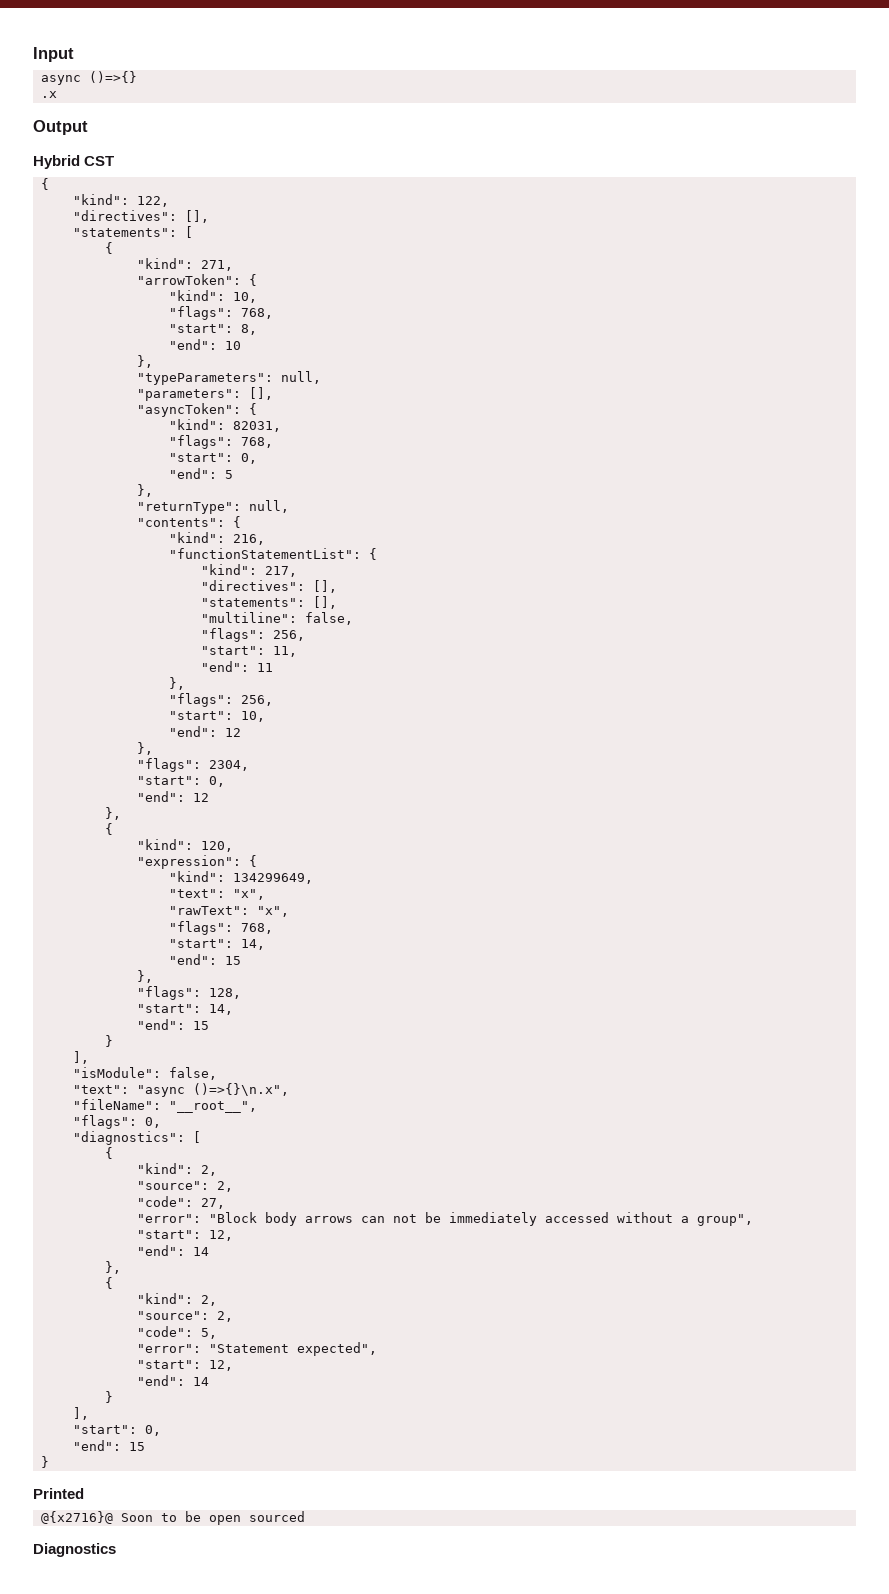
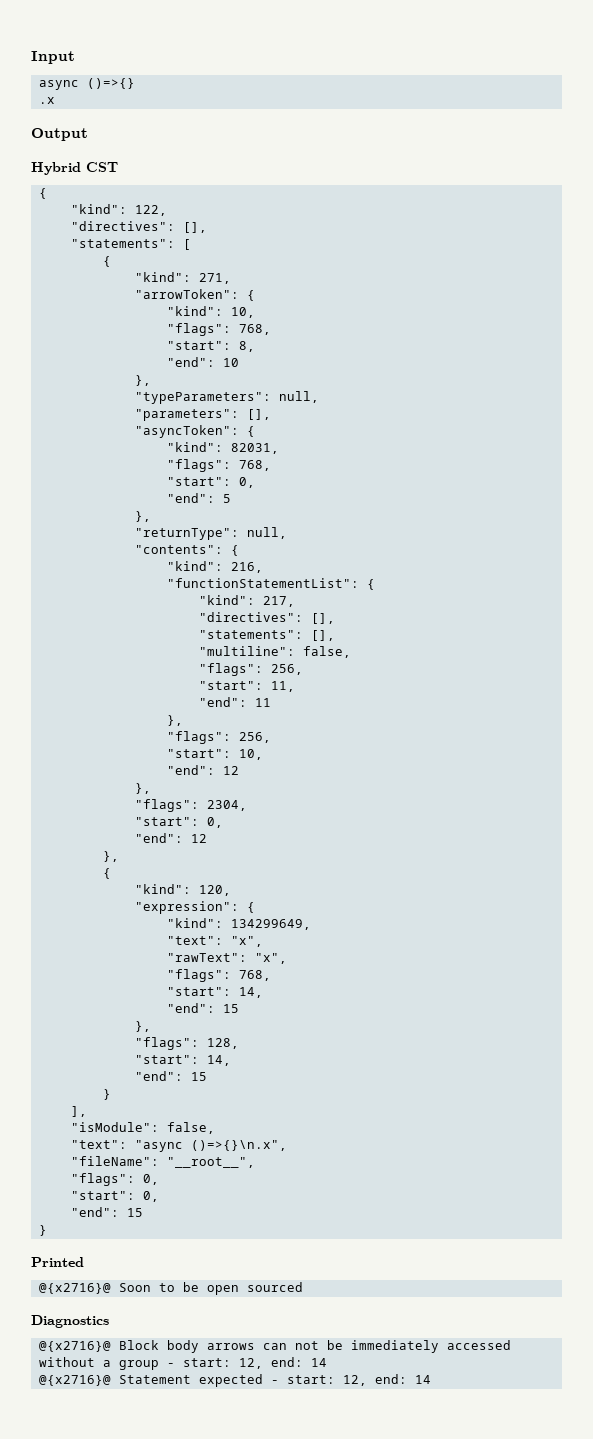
- "diagnostics": [
- {
- "kind": 2,
- "source": 2,
- "code": 27,
- "error": "Block body arrows can not be immediately accessed without a group",
- "start": 12,
- "end": 14
- },
- {
- "kind": 2,
- "source": 2,
- "code": 5,
- "error": "Statement expected",
- "start": 12,
- "end": 14
- }
- ],
+ @{x2716}@ Block body arrows can not be immediately accessed without a group - start: 12, end: 14
+ @{x2716}@ Statement expected - start: 12, end: 14

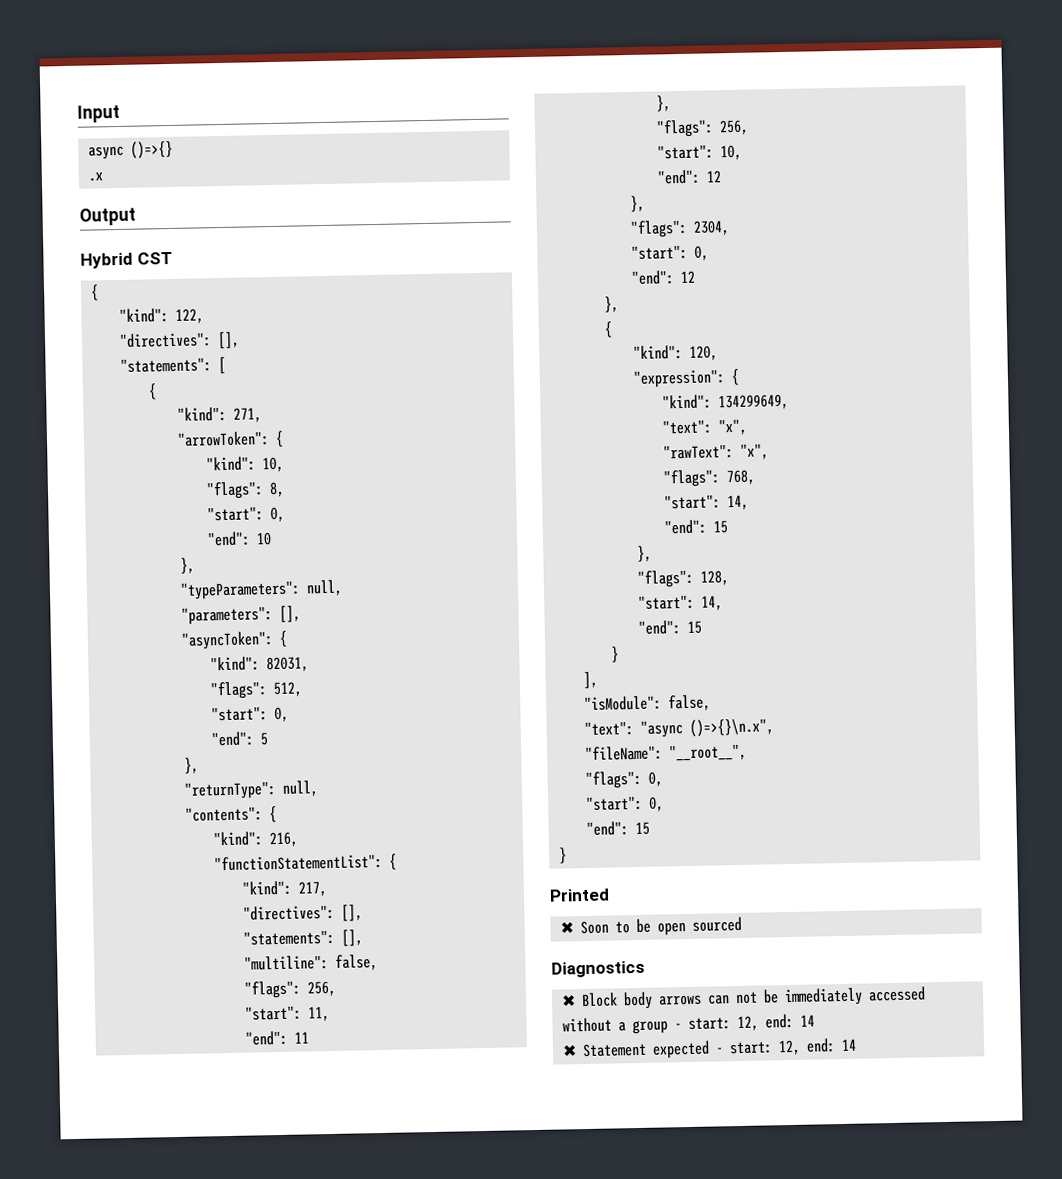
  "kind": 10,
- "flags": 768,
- "start": 8,
+ "flags": 8,
+ "start": 0,
  "kind": 82031,
- "flags": 768,
+ "flags": 512,
- @{x2716}@ Soon to be open sourced
+ ✖ Soon to be open sourced
- @{x2716}@ Block body arrows can not be immediately accessed without a group - start: 12, end: 14
+ ✖ Block body arrows can not be immediately accessed without a group - start: 12, end: 14
- @{x2716}@ Statement expected - start: 12, end: 14
+ ✖ Statement expected - start: 12, end: 14

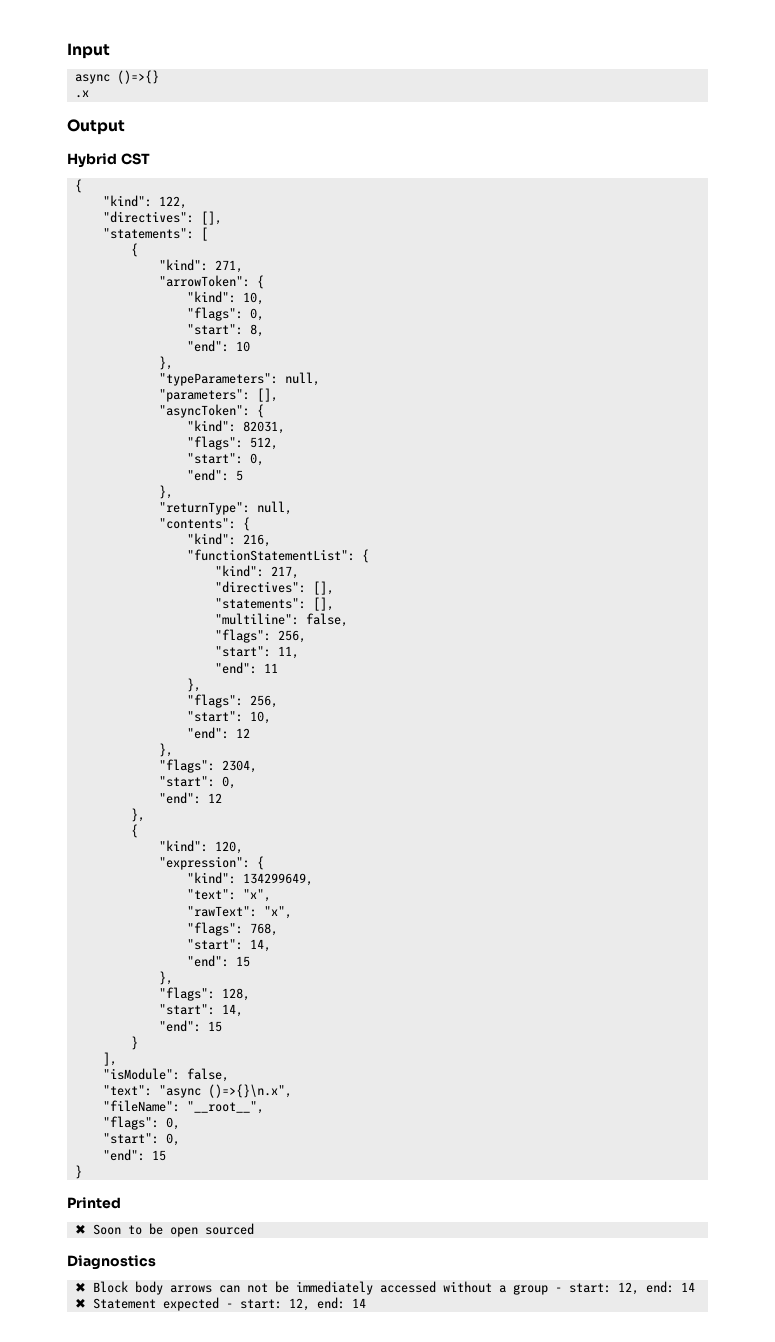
  "kind": 10,
- "flags": 8,
- "start": 0,
+ "flags": 0,
+ "start": 8,

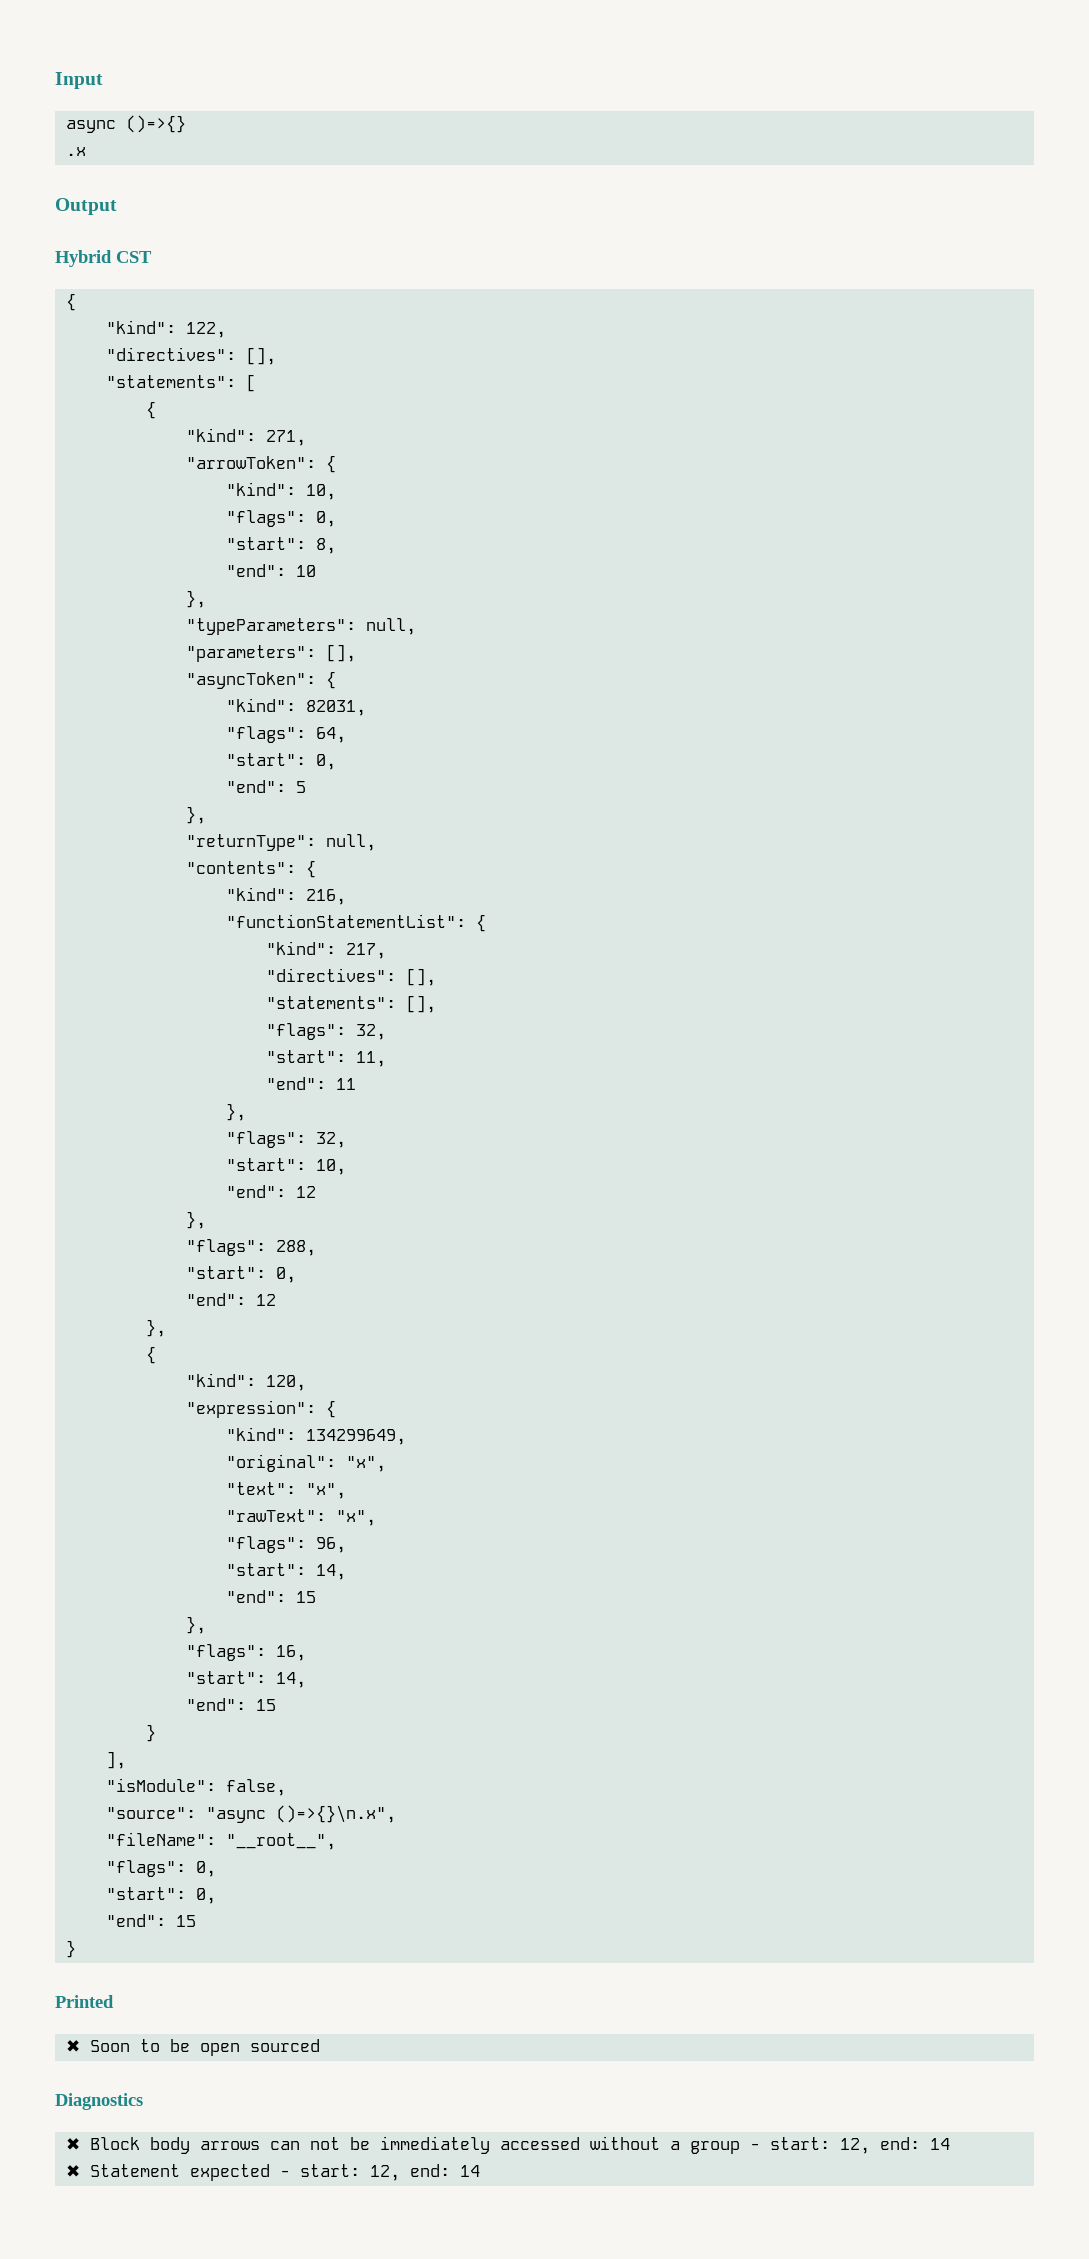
- "flags": 512,
+ "flags": 64,
  "statements": [],
- "multiline": false,
- "flags": 256,
+ "flags": 32,
  "end": 11
  },
- "flags": 256,
+ "flags": 32,
- "flags": 2304,
+ "flags": 288,
+ "original": "x",
- "flags": 768,
+ "flags": 96,
- "flags": 128,
+ "flags": 16,
- "text": "async ()=>{}\n.x",
+ "source": "async ()=>{}\n.x",

